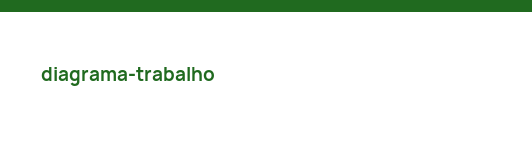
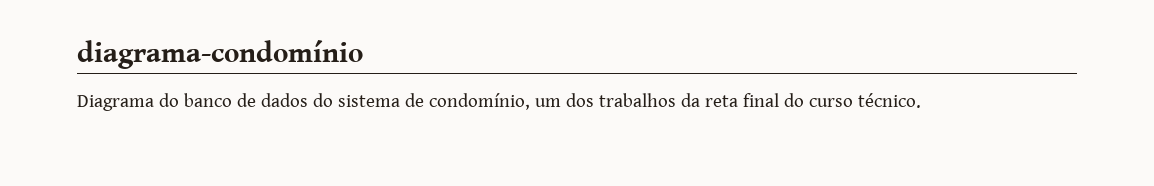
- diagrama-trabalho
+ diagrama-condomínio
+ Diagrama do banco de dados do sistema de condomínio, um dos trabalhos da reta final do curso técnico.

